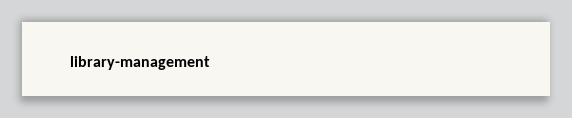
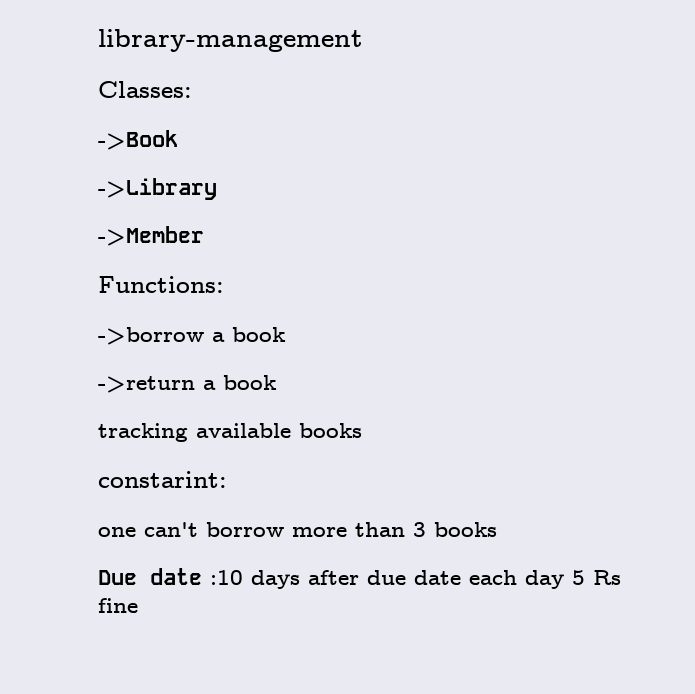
+ Classes:
+ ->Book
+ ->Library
+ ->Member
+ Functions:
+ ->borrow a book
+ ->return a book
+ tracking available books
+ constarint:
+ one can't borrow more than 3 books
+ Due date :10 days after due date each day 5 Rs fine

